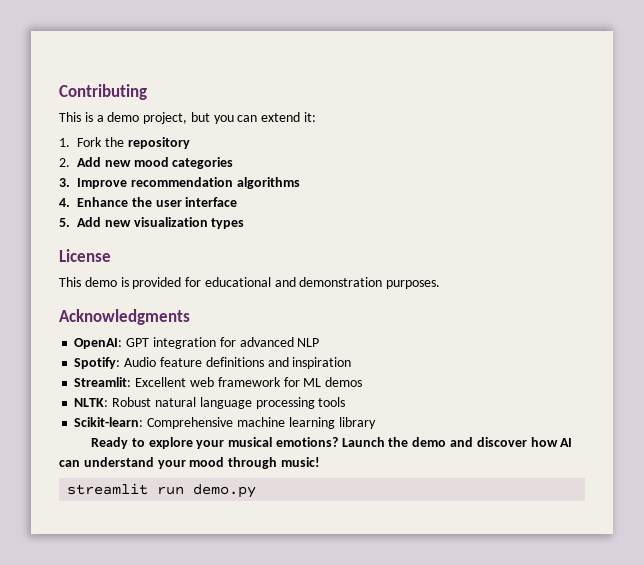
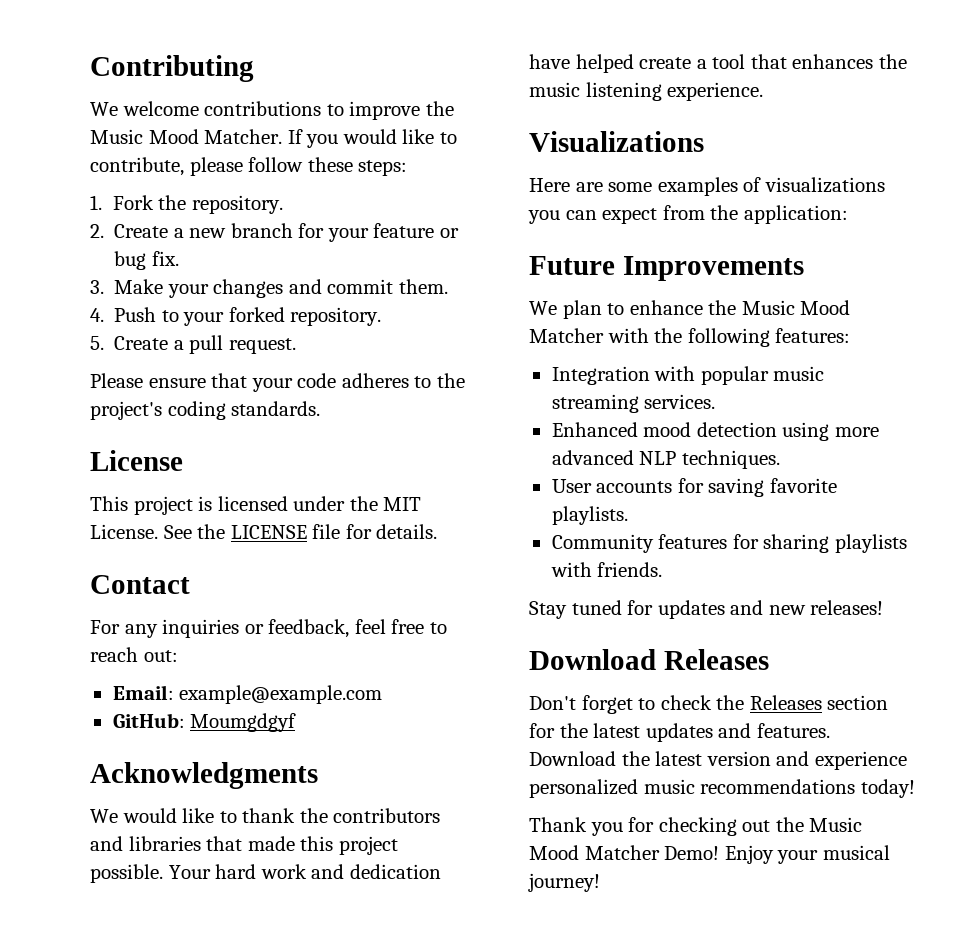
- This is a demo project, but you can extend it:
+ We welcome contributions to improve the Music Mood Matcher. If you would like to contribute, please follow these steps:
- 1. Fork the repository
+ 1. Fork the repository.
- 2. Add new mood categories
- 3. Improve recommendation algorithms
- 4. Enhance the user interface
- 5. Add new visualization types
+ 2. Create a new branch for your feature or bug fix.
+ 3. Make your changes and commit them.
+ 4. Push to your forked repository.
+ 5. Create a pull request.
+ Please ensure that your code adheres to the project's coding standards.
  License
- This demo is provided for educational and demonstration purposes.
+ This project is licensed under the MIT License. See the LICENSE file for details.
+ Contact
+ For any inquiries or feedback, feel free to reach out:
+ Email: example@example.com
+ GitHub: Moumgdgyf
  Acknowledgments
- OpenAI: GPT integration for advanced NLP
- Spotify: Audio feature definitions and inspiration
- Streamlit: Excellent web framework for ML demos
- NLTK: Robust natural language processing tools
- Scikit-learn: Comprehensive machine learning library
- Ready to explore your musical emotions? Launch the demo and discover how AI can understand your mood through music!
- streamlit run demo.py
+ We would like to thank the contributors and libraries that made this project possible. Your hard work and dedication have helped create a tool that enhances the music listening experience.
+ Visualizations
+ Here are some examples of visualizations you can expect from the application:
+ Future Improvements
+ We plan to enhance the Music Mood Matcher with the following features:
+ Integration with popular music streaming services.
+ Enhanced mood detection using more advanced NLP techniques.
+ User accounts for saving favorite playlists.
+ Community features for sharing playlists with friends.
+ Stay tuned for updates and new releases!
+ Download Releases
+ Don't forget to check the Releases section for the latest updates and features. Download the latest version and experience personalized music recommendations today!
+ Thank you for checking out the Music Mood Matcher Demo! Enjoy your musical journey!

